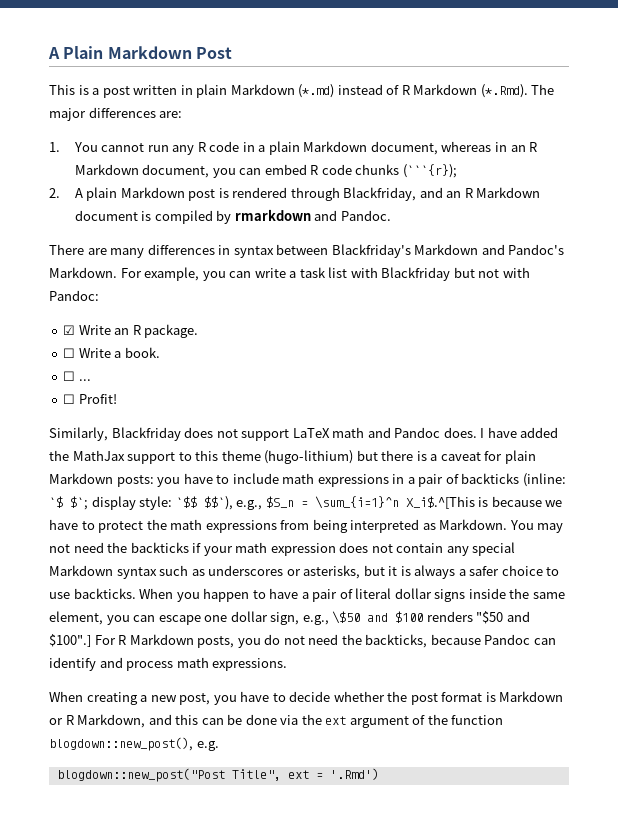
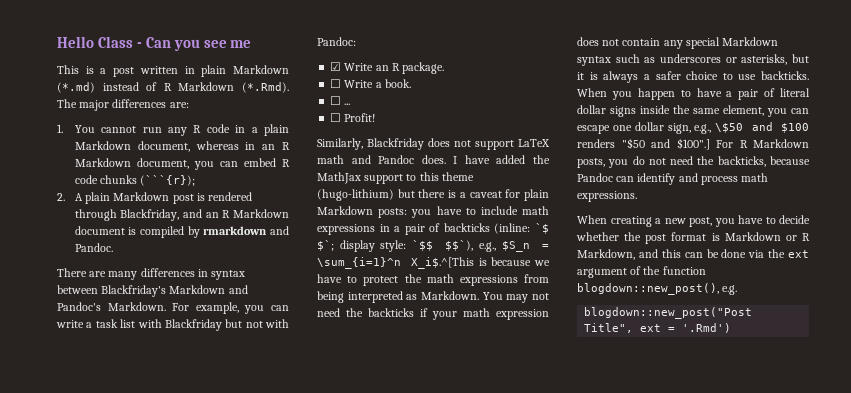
- A Plain Markdown Post
+ Hello Class - Can you see me

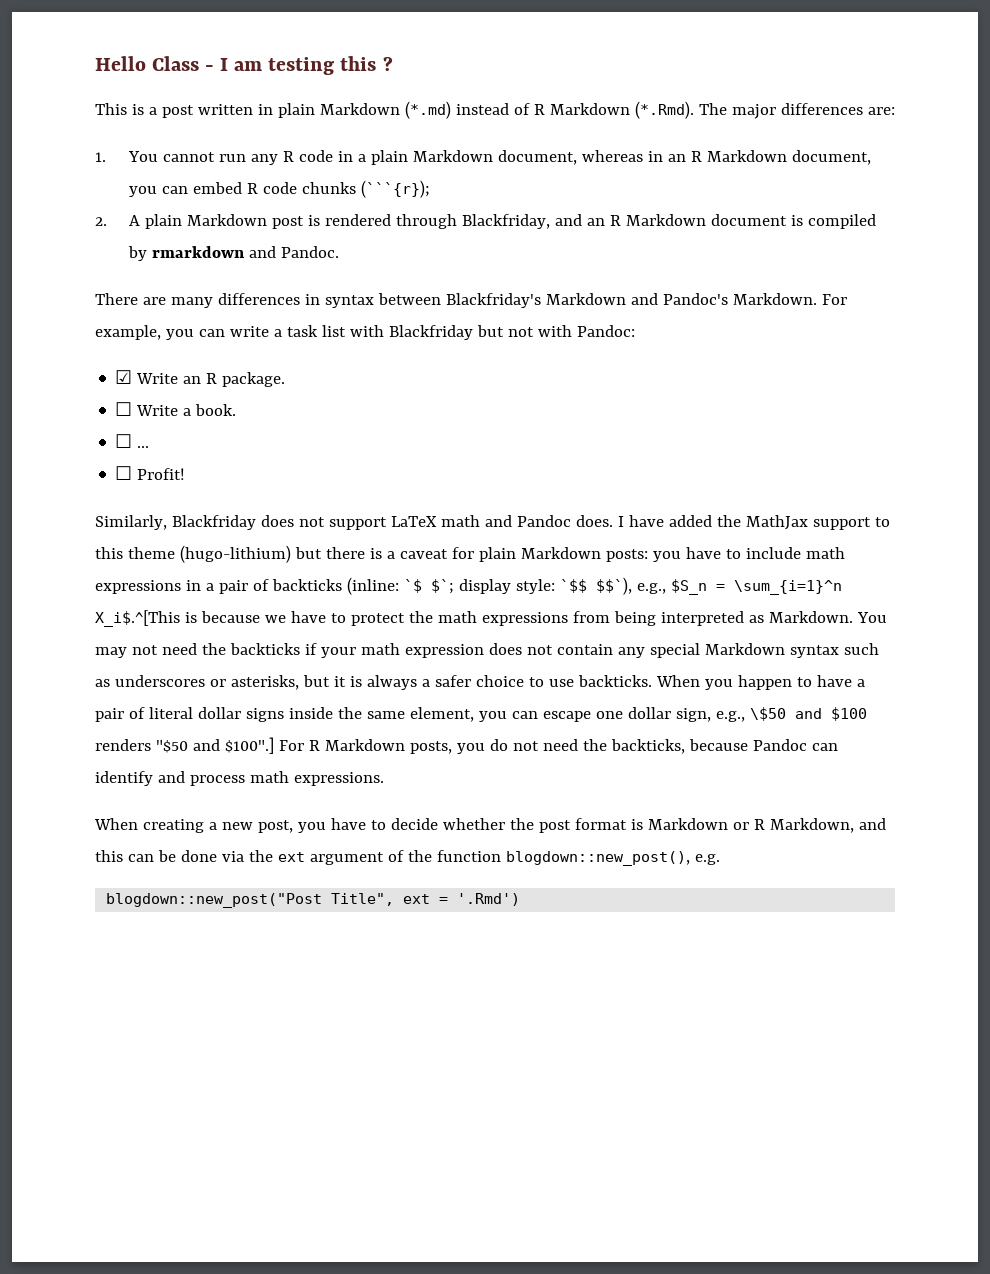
- Hello Class - Can you see me
+ Hello Class - I am testing this ?

